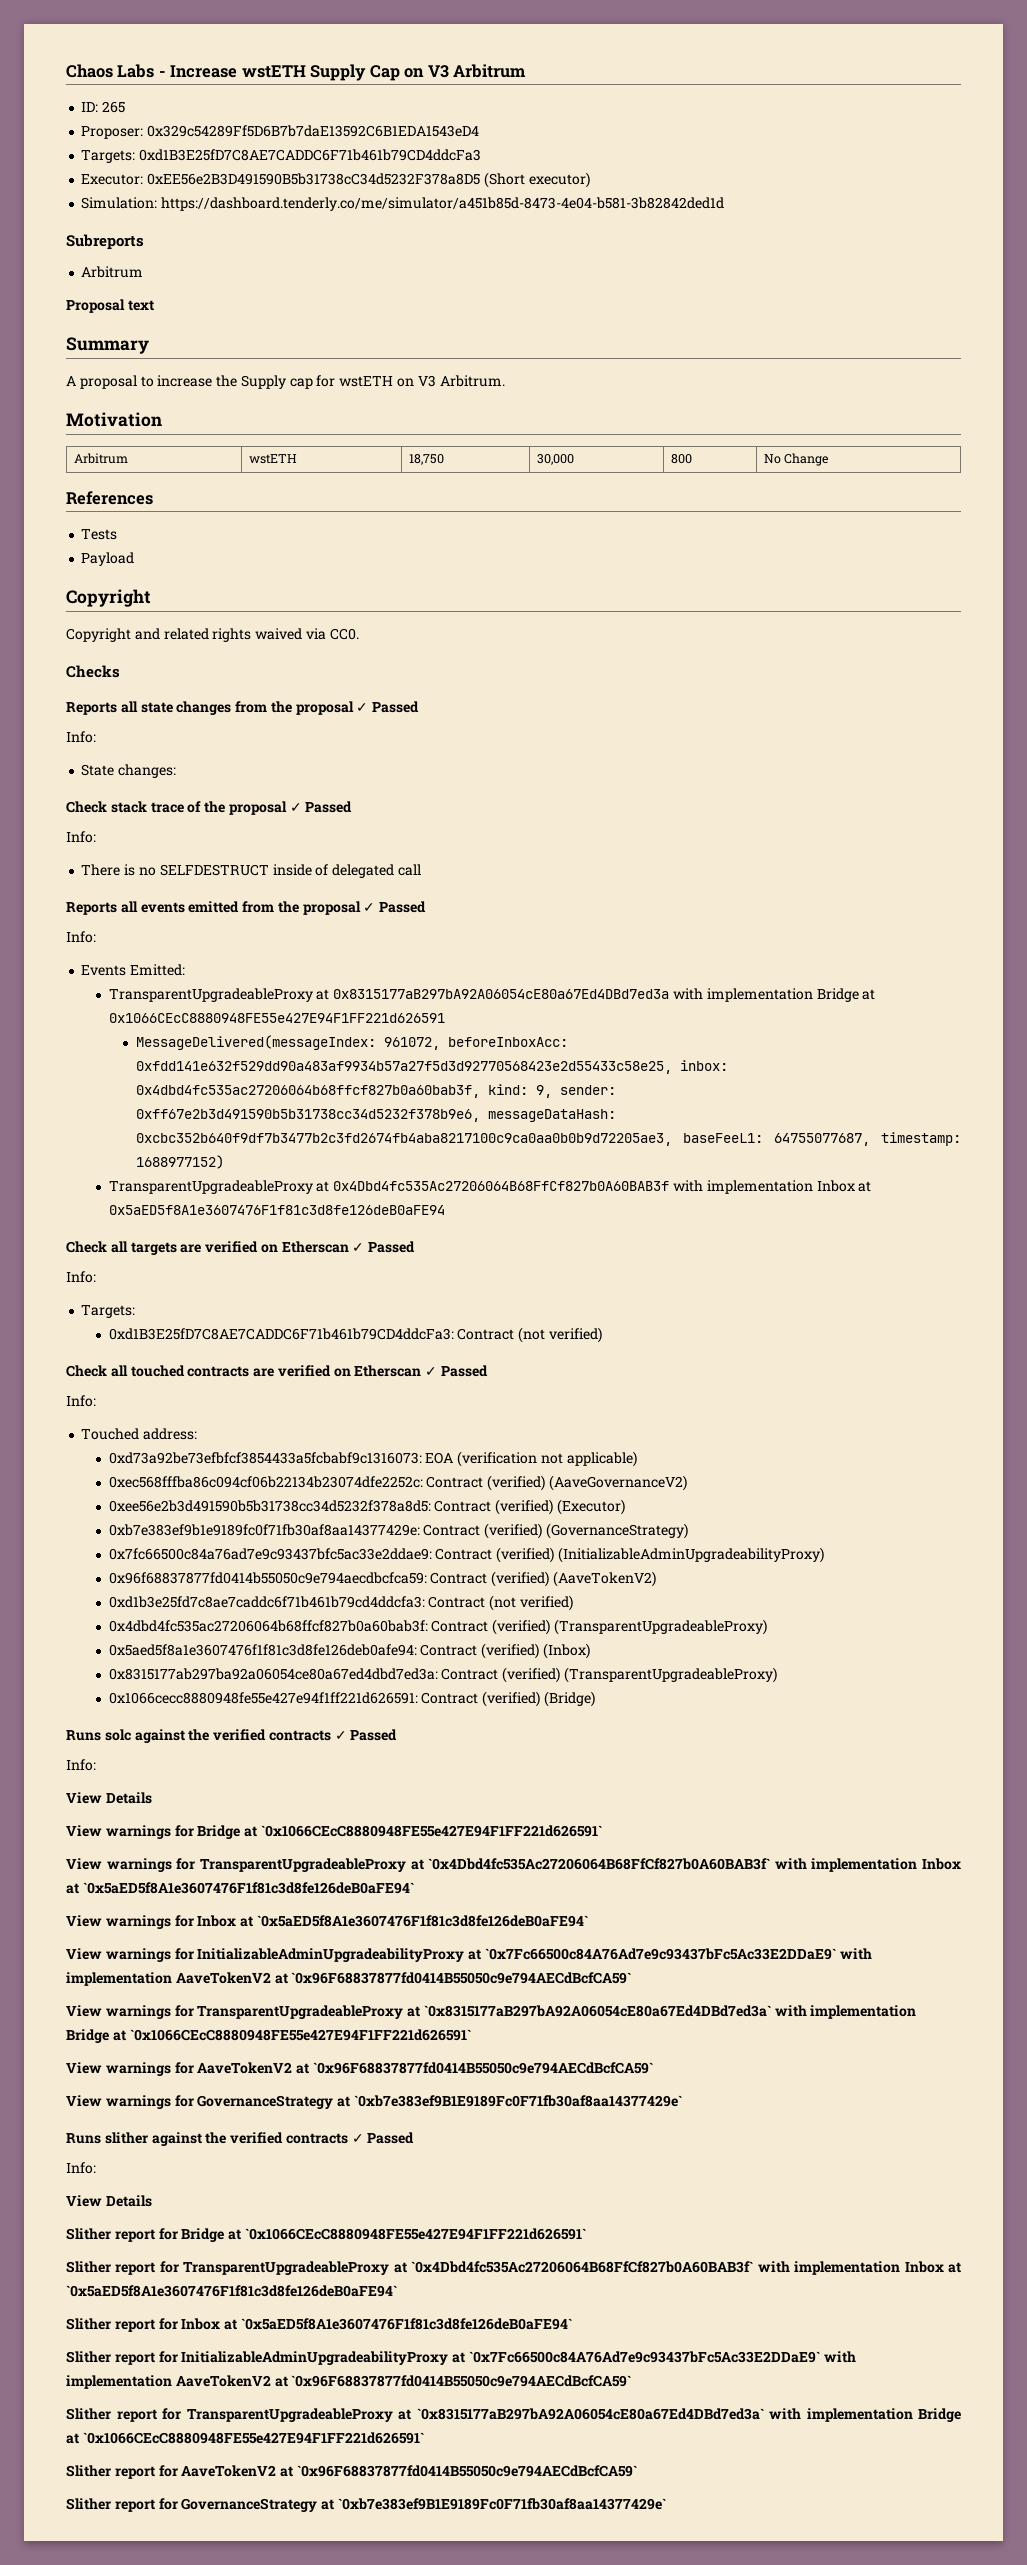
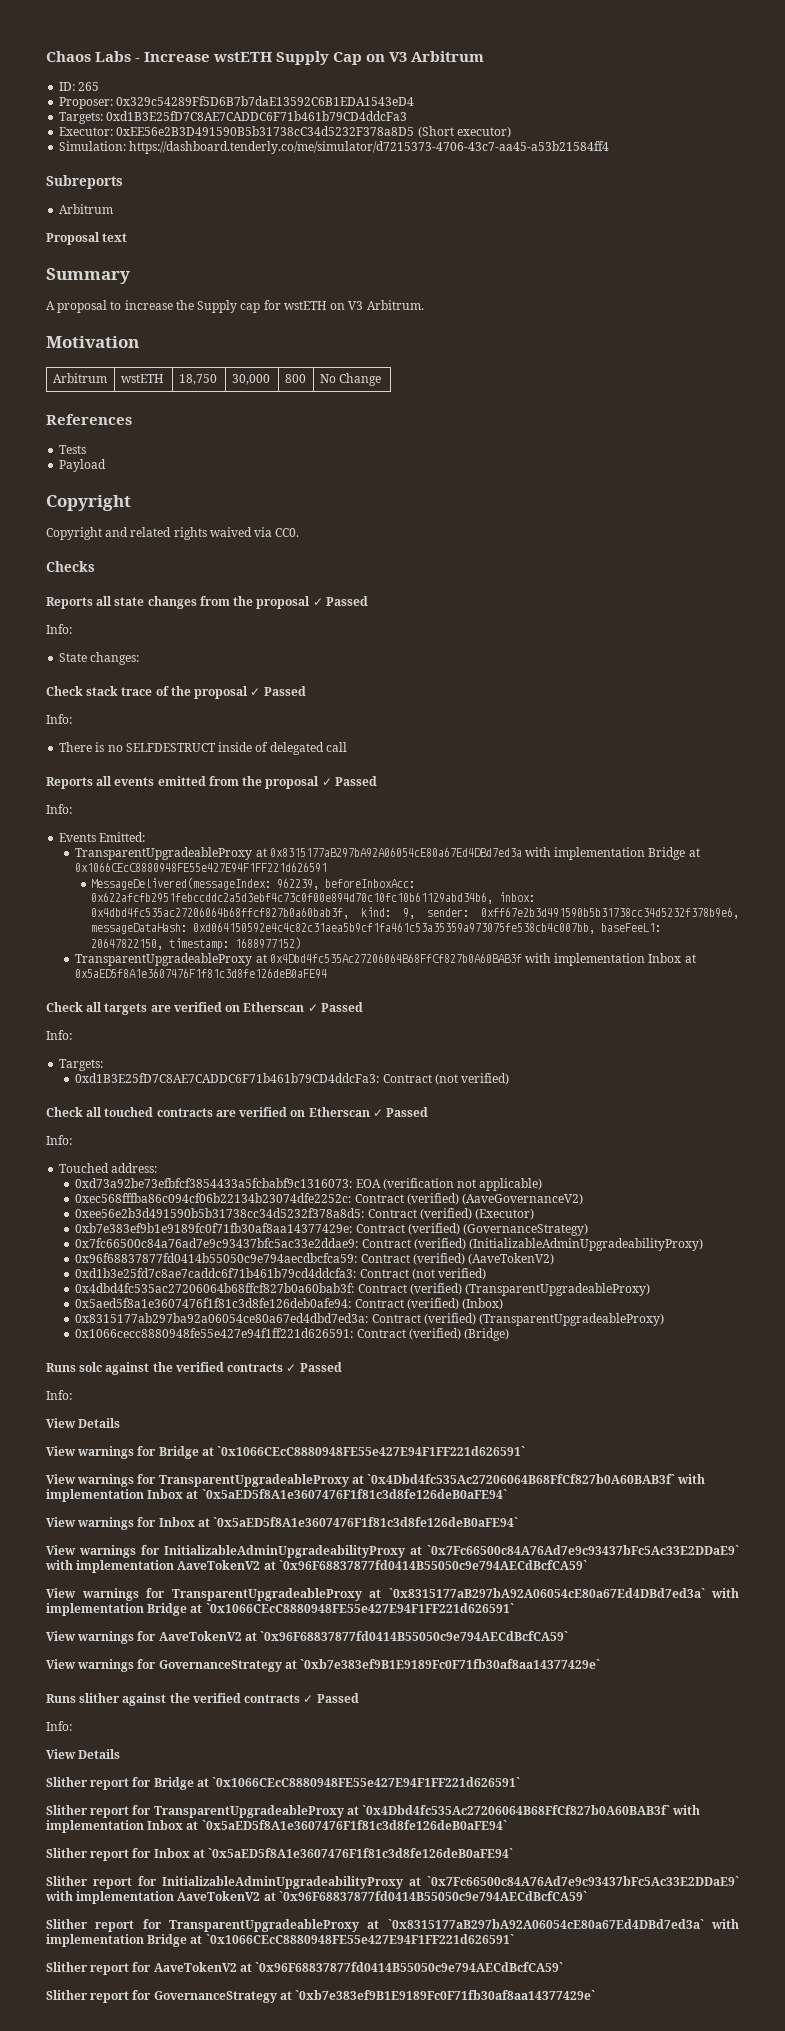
- Simulation: https://dashboard.tenderly.co/me/simulator/a451b85d-8473-4e04-b581-3b82842ded1d
+ Simulation: https://dashboard.tenderly.co/me/simulator/d7215373-4706-43c7-aa45-a53b21584ff4
- MessageDelivered(messageIndex: 961072, beforeInboxAcc: 0xfdd141e632f529dd90a483af9934b57a27f5d3d92770568423e2d55433c58e25, inbox: 0x4dbd4fc535ac27206064b68ffcf827b0a60bab3f, kind: 9, sender: 0xff67e2b3d491590b5b31738cc34d5232f378b9e6, messageDataHash: 0xcbc352b640f9df7b3477b2c3fd2674fb4aba8217100c9ca0aa0b0b9d72205ae3, baseFeeL1: 64755077687, timestamp: 1688977152)
+ MessageDelivered(messageIndex: 962239, beforeInboxAcc: 0x622afcfb2951febccddc2a5d3ebf4c73c0f00e894d70c10fc10b61129abd34b6, inbox: 0x4dbd4fc535ac27206064b68ffcf827b0a60bab3f, kind: 9, sender: 0xff67e2b3d491590b5b31738cc34d5232f378b9e6, messageDataHash: 0xd064150592e4c4c82c31aea5b9cf1fa461c53a35359a973075fe538cb4c007bb, baseFeeL1: 20647822150, timestamp: 1688977152)

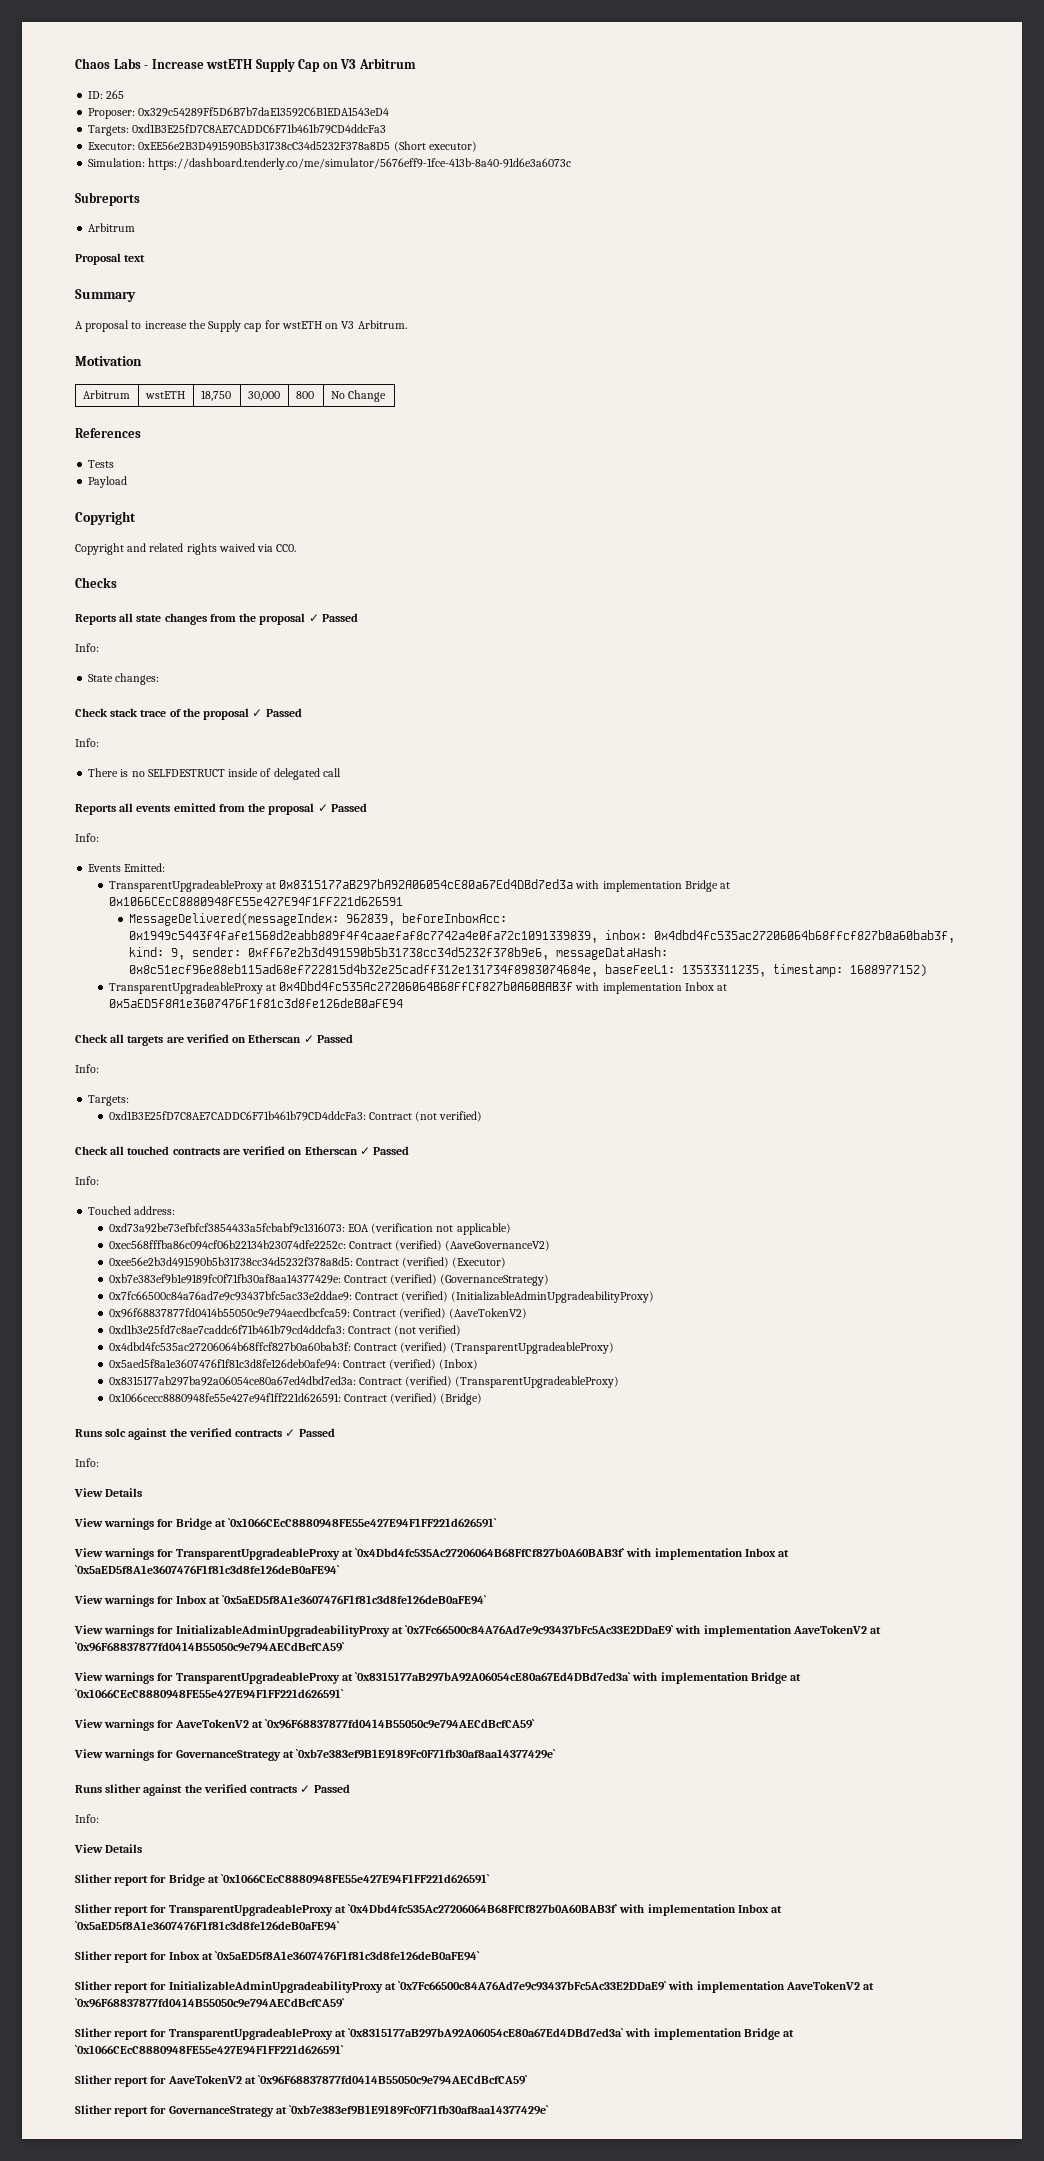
- Simulation: https://dashboard.tenderly.co/me/simulator/d7215373-4706-43c7-aa45-a53b21584ff4
+ Simulation: https://dashboard.tenderly.co/me/simulator/5676eff9-1fce-413b-8a40-91d6e3a6073c
- MessageDelivered(messageIndex: 962239, beforeInboxAcc: 0x622afcfb2951febccddc2a5d3ebf4c73c0f00e894d70c10fc10b61129abd34b6, inbox: 0x4dbd4fc535ac27206064b68ffcf827b0a60bab3f, kind: 9, sender: 0xff67e2b3d491590b5b31738cc34d5232f378b9e6, messageDataHash: 0xd064150592e4c4c82c31aea5b9cf1fa461c53a35359a973075fe538cb4c007bb, baseFeeL1: 20647822150, timestamp: 1688977152)
+ MessageDelivered(messageIndex: 962839, beforeInboxAcc: 0x1949c5443f4fafe1568d2eabb889f4f4caaefaf8c7742a4e0fa72c1091339839, inbox: 0x4dbd4fc535ac27206064b68ffcf827b0a60bab3f, kind: 9, sender: 0xff67e2b3d491590b5b31738cc34d5232f378b9e6, messageDataHash: 0x8c51ecf96e88eb115ad68ef722815d4b32e25cadff312e131734f8983074684e, baseFeeL1: 13533311235, timestamp: 1688977152)

